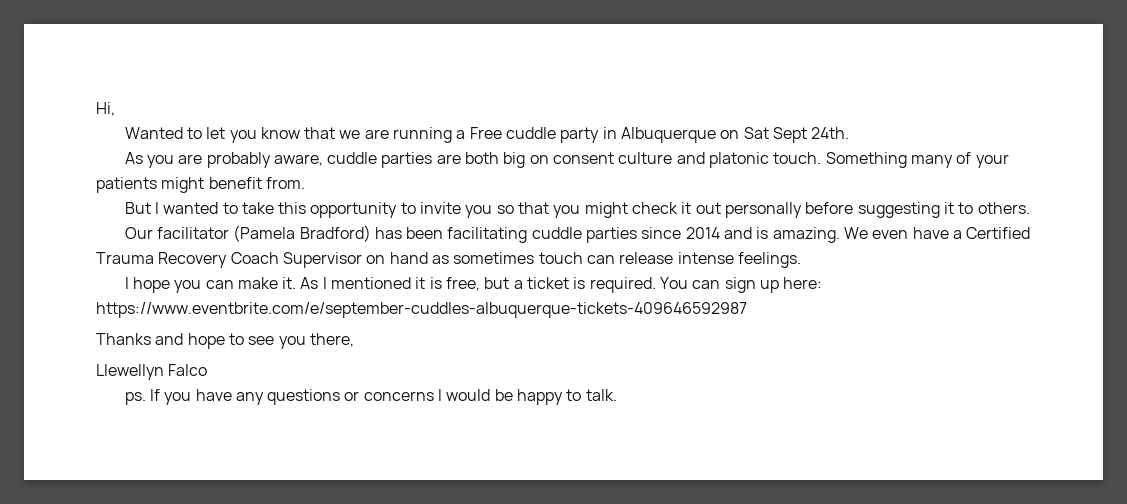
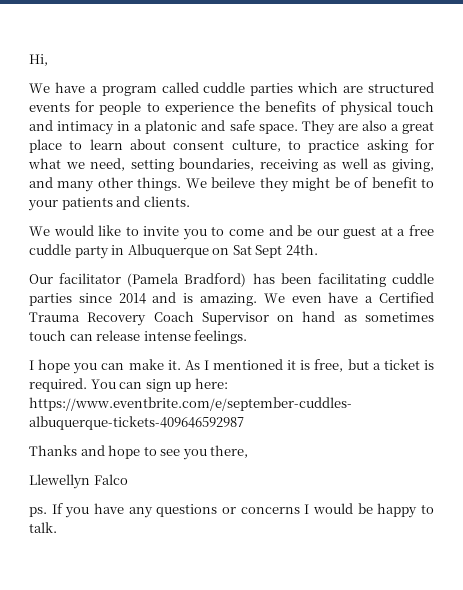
- Wanted to let you know that we are running a Free cuddle party in Albuquerque on Sat Sept 24th.
+ We have a program called cuddle parties which are structured events for people to experience the benefits of physical touch and intimacy in a platonic and safe space. They are also a great place to learn about consent culture, to practice asking for what we need, setting boundaries, receiving as well as giving, and many other things. We beileve they might be of benefit to your patients and clients.
+ We would like to invite you to come and be our guest at a free cuddle party in Albuquerque on Sat Sept 24th.
- As you are probably aware, cuddle parties are both big on consent culture and platonic touch. Something many of your patients might benefit from.
- But I wanted to take this opportunity to invite you so that you might check it out personally before suggesting it to others.

